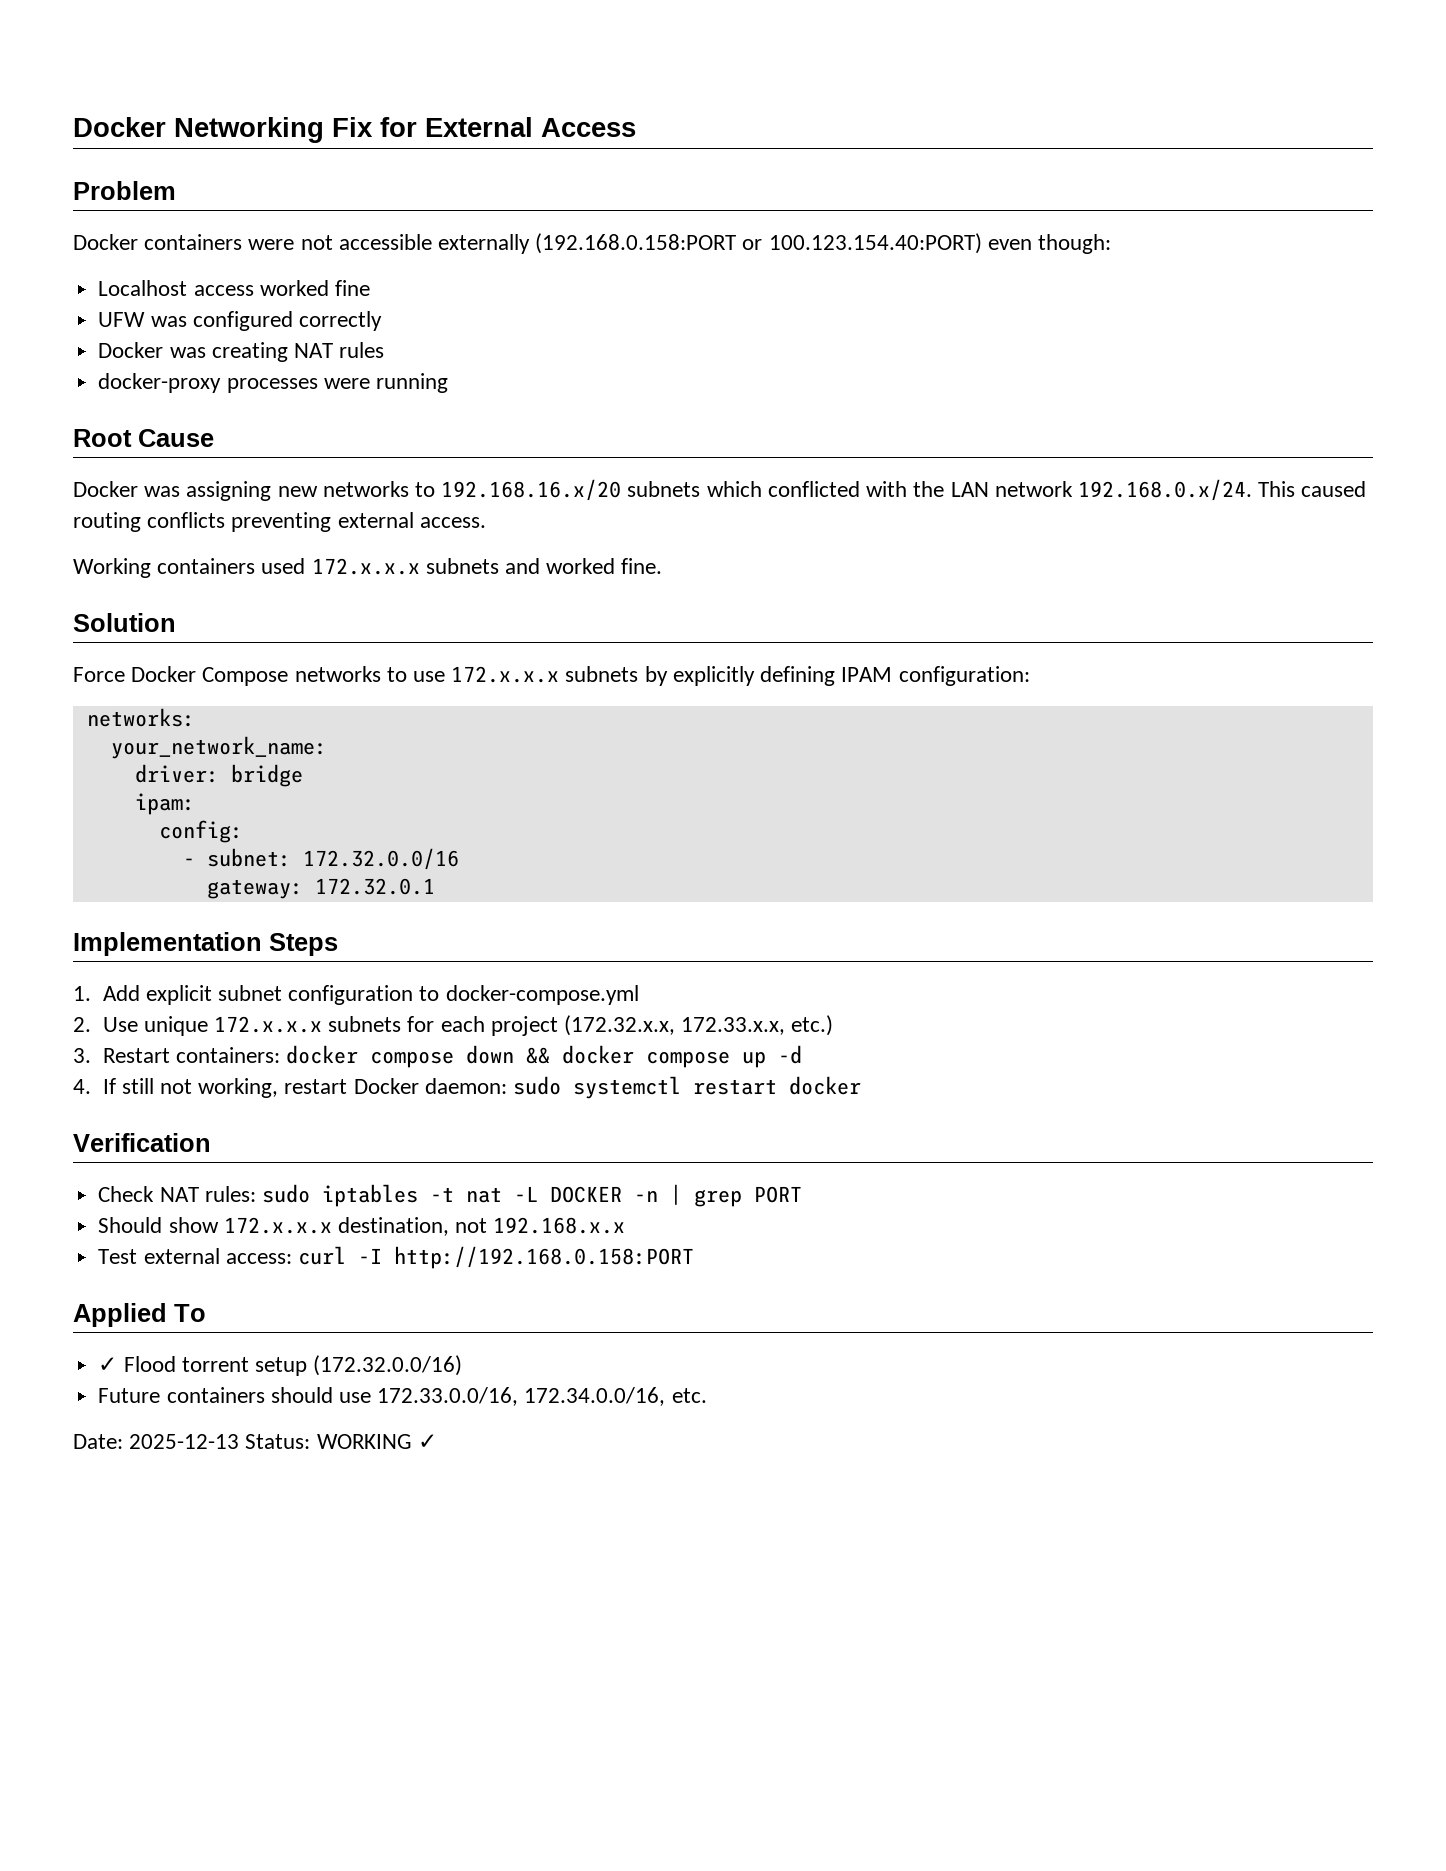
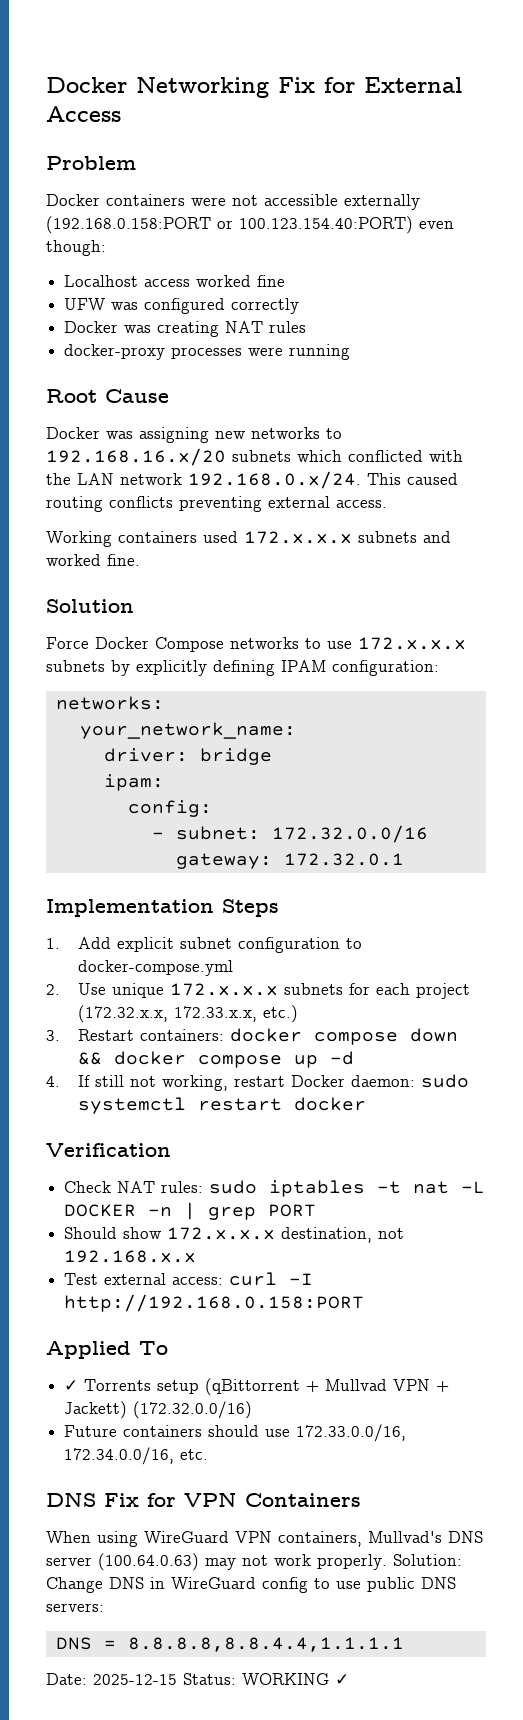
- ✓ Flood torrent setup (172.32.0.0/16)
+ ✓ Torrents setup (qBittorrent + Mullvad VPN + Jackett) (172.32.0.0/16)
+ DNS Fix for VPN Containers
+ When using WireGuard VPN containers, Mullvad's DNS server (100.64.0.63) may not work properly. Solution: Change DNS in WireGuard config to use public DNS servers:
+ DNS = 8.8.8.8,8.8.4.4,1.1.1.1
- Date: 2025-12-13 Status: WORKING ✓
+ Date: 2025-12-15 Status: WORKING ✓

